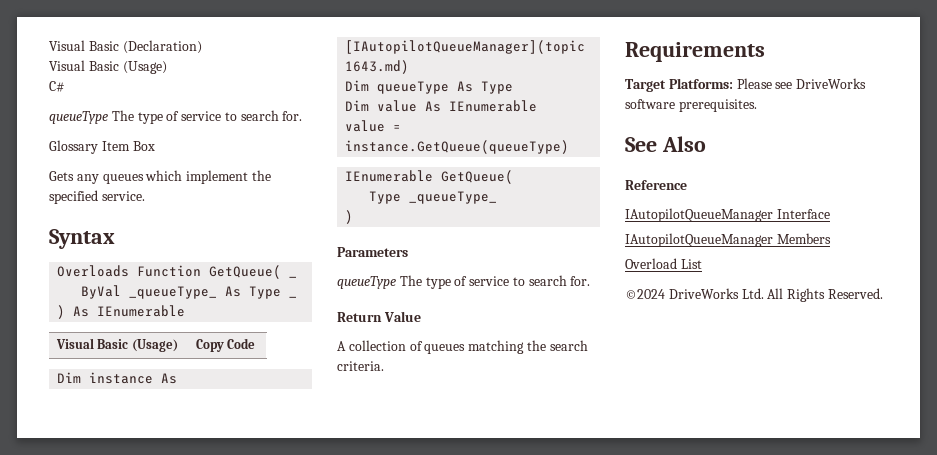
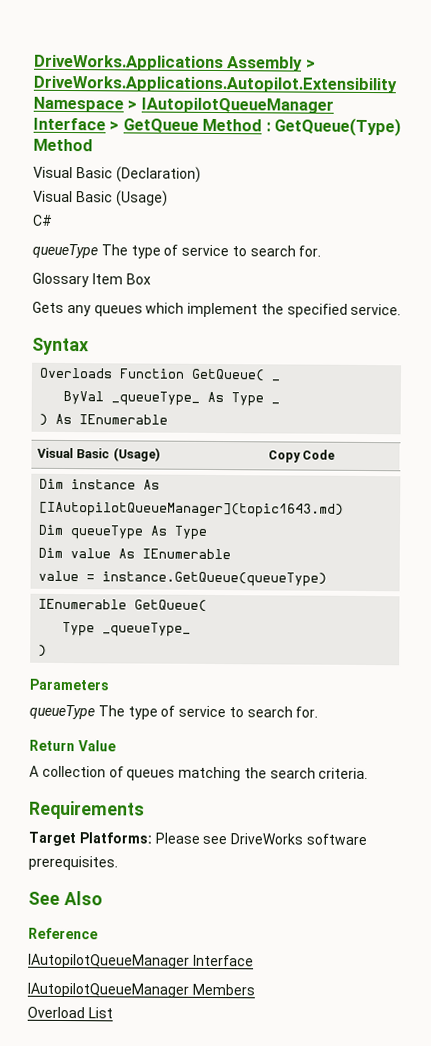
+ DriveWorks.Applications Assembly > DriveWorks.Applications.Autopilot.Extensibility Namespace > IAutopilotQueueManager Interface > GetQueue Method : GetQueue(Type) Method
- ©2024 DriveWorks Ltd. All Rights Reserved.

